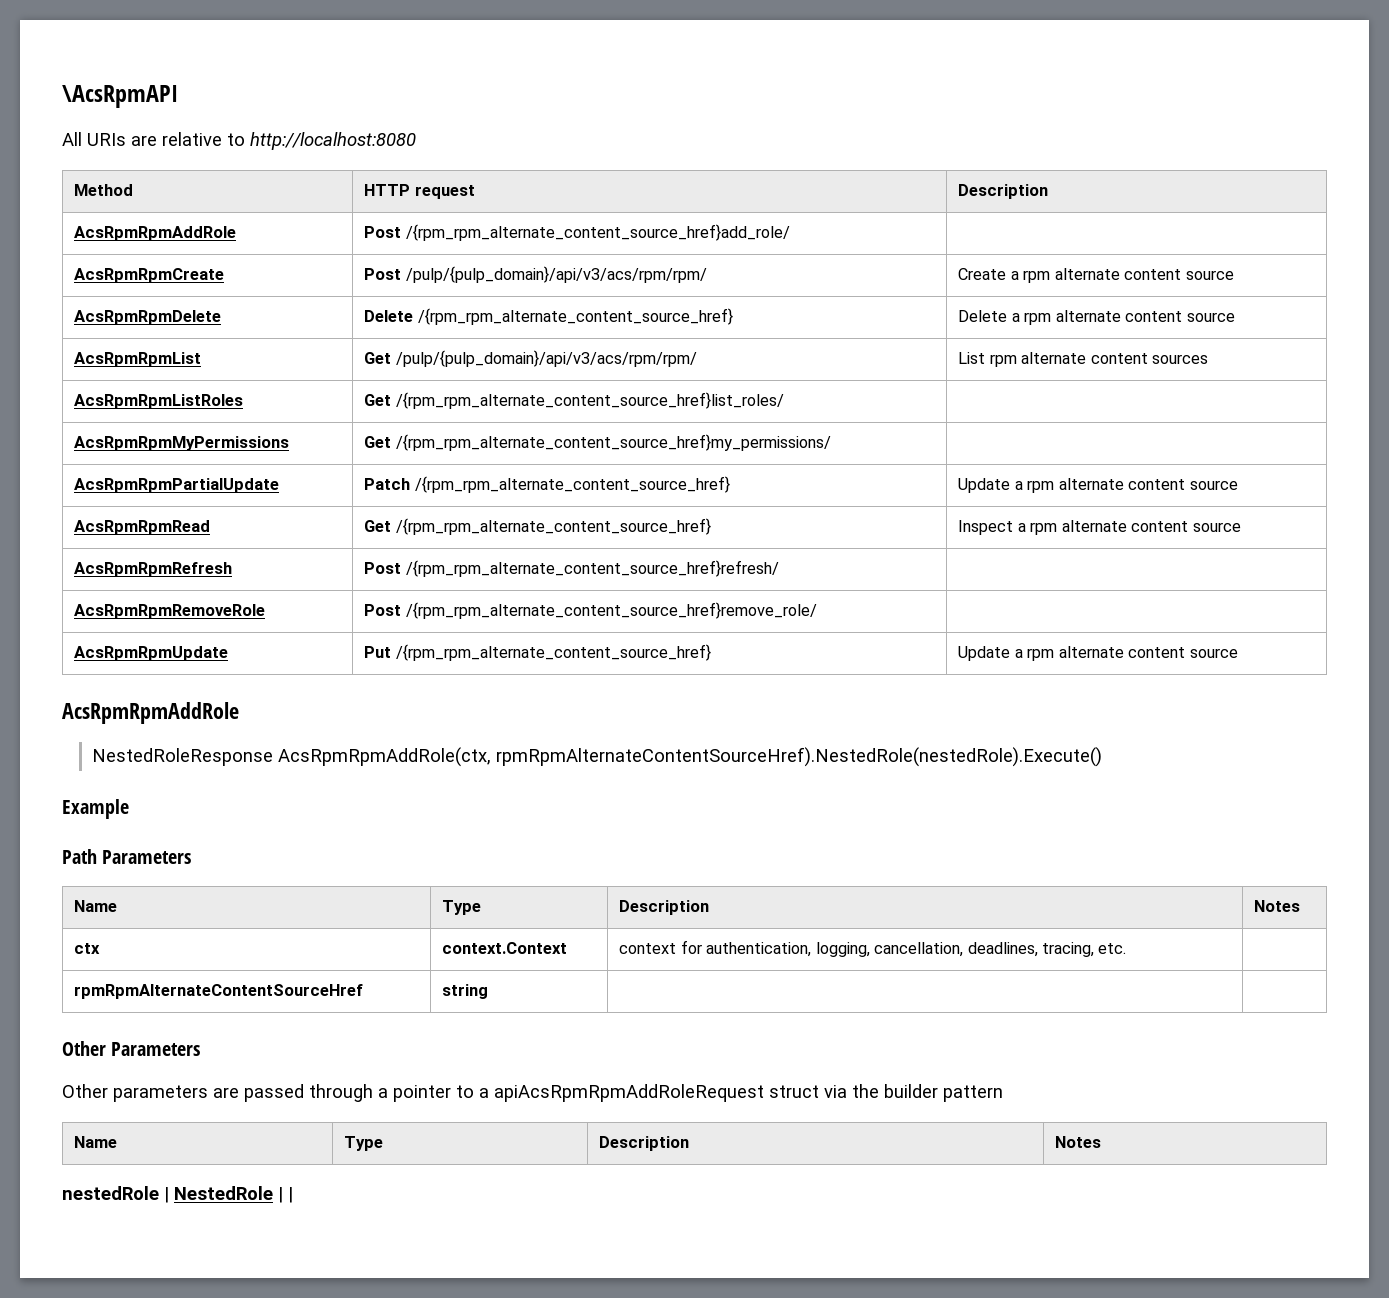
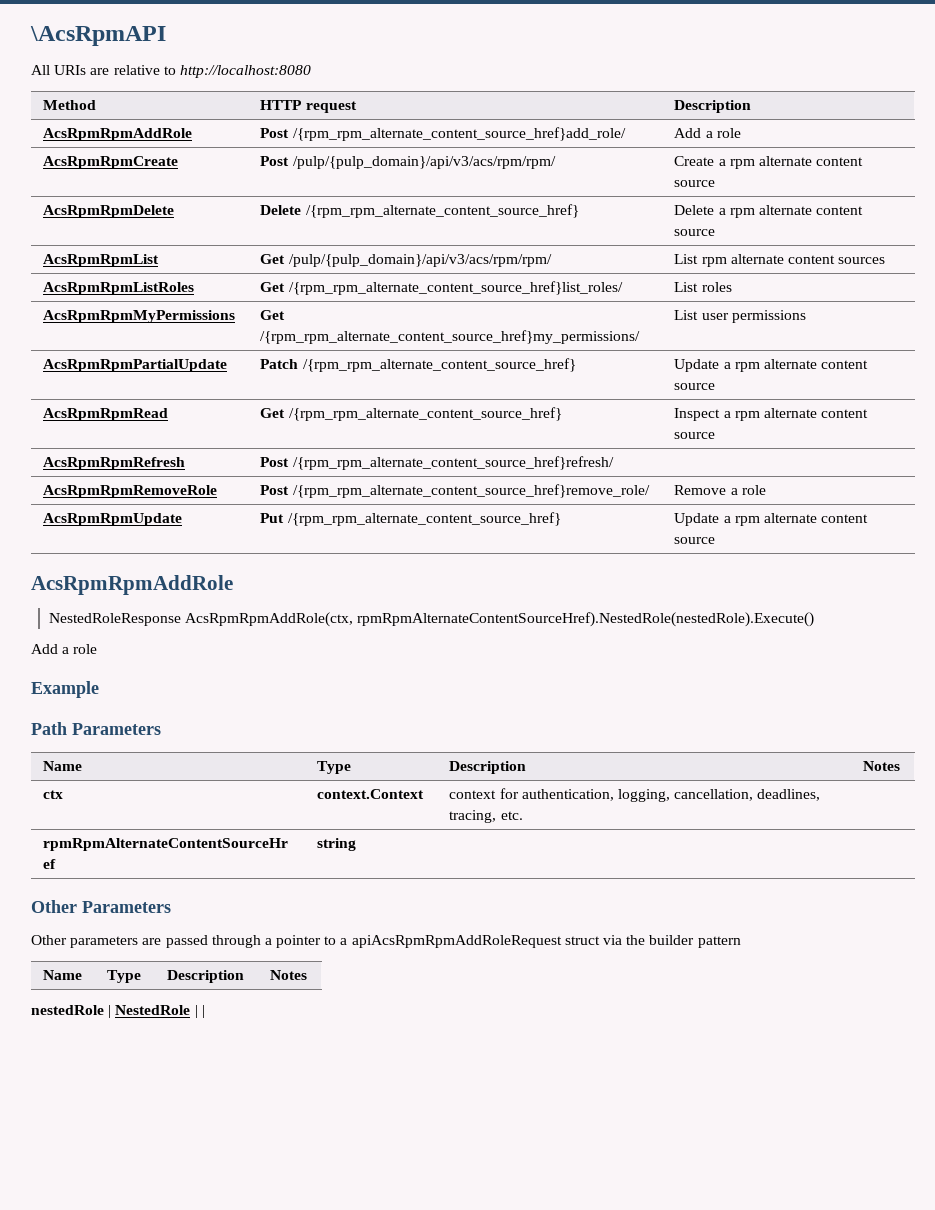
- AcsRpmRpmAddRole | Post /{rpm_rpm_alternate_content_source_href}add_role/ |
+ AcsRpmRpmAddRole | Post /{rpm_rpm_alternate_content_source_href}add_role/ | Add a role
- AcsRpmRpmListRoles | Get /{rpm_rpm_alternate_content_source_href}list_roles/ |
+ AcsRpmRpmListRoles | Get /{rpm_rpm_alternate_content_source_href}list_roles/ | List roles
- AcsRpmRpmMyPermissions | Get /{rpm_rpm_alternate_content_source_href}my_permissions/ |
+ AcsRpmRpmMyPermissions | Get /{rpm_rpm_alternate_content_source_href}my_permissions/ | List user permissions
- AcsRpmRpmRemoveRole | Post /{rpm_rpm_alternate_content_source_href}remove_role/ |
+ AcsRpmRpmRemoveRole | Post /{rpm_rpm_alternate_content_source_href}remove_role/ | Remove a role
  NestedRoleResponse AcsRpmRpmAddRole(ctx, rpmRpmAlternateContentSourceHref).NestedRole(nestedRole).Execute()
+ Add a role

